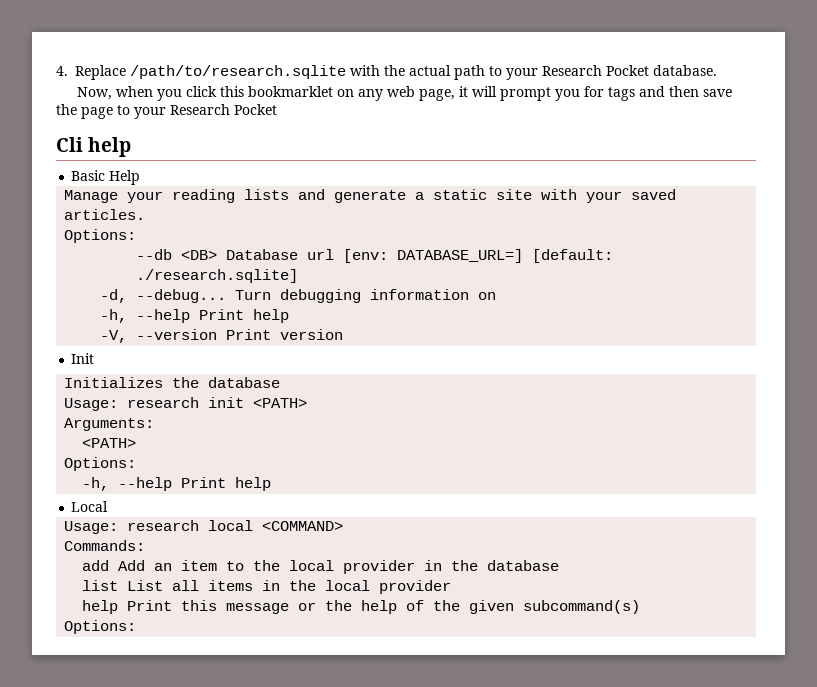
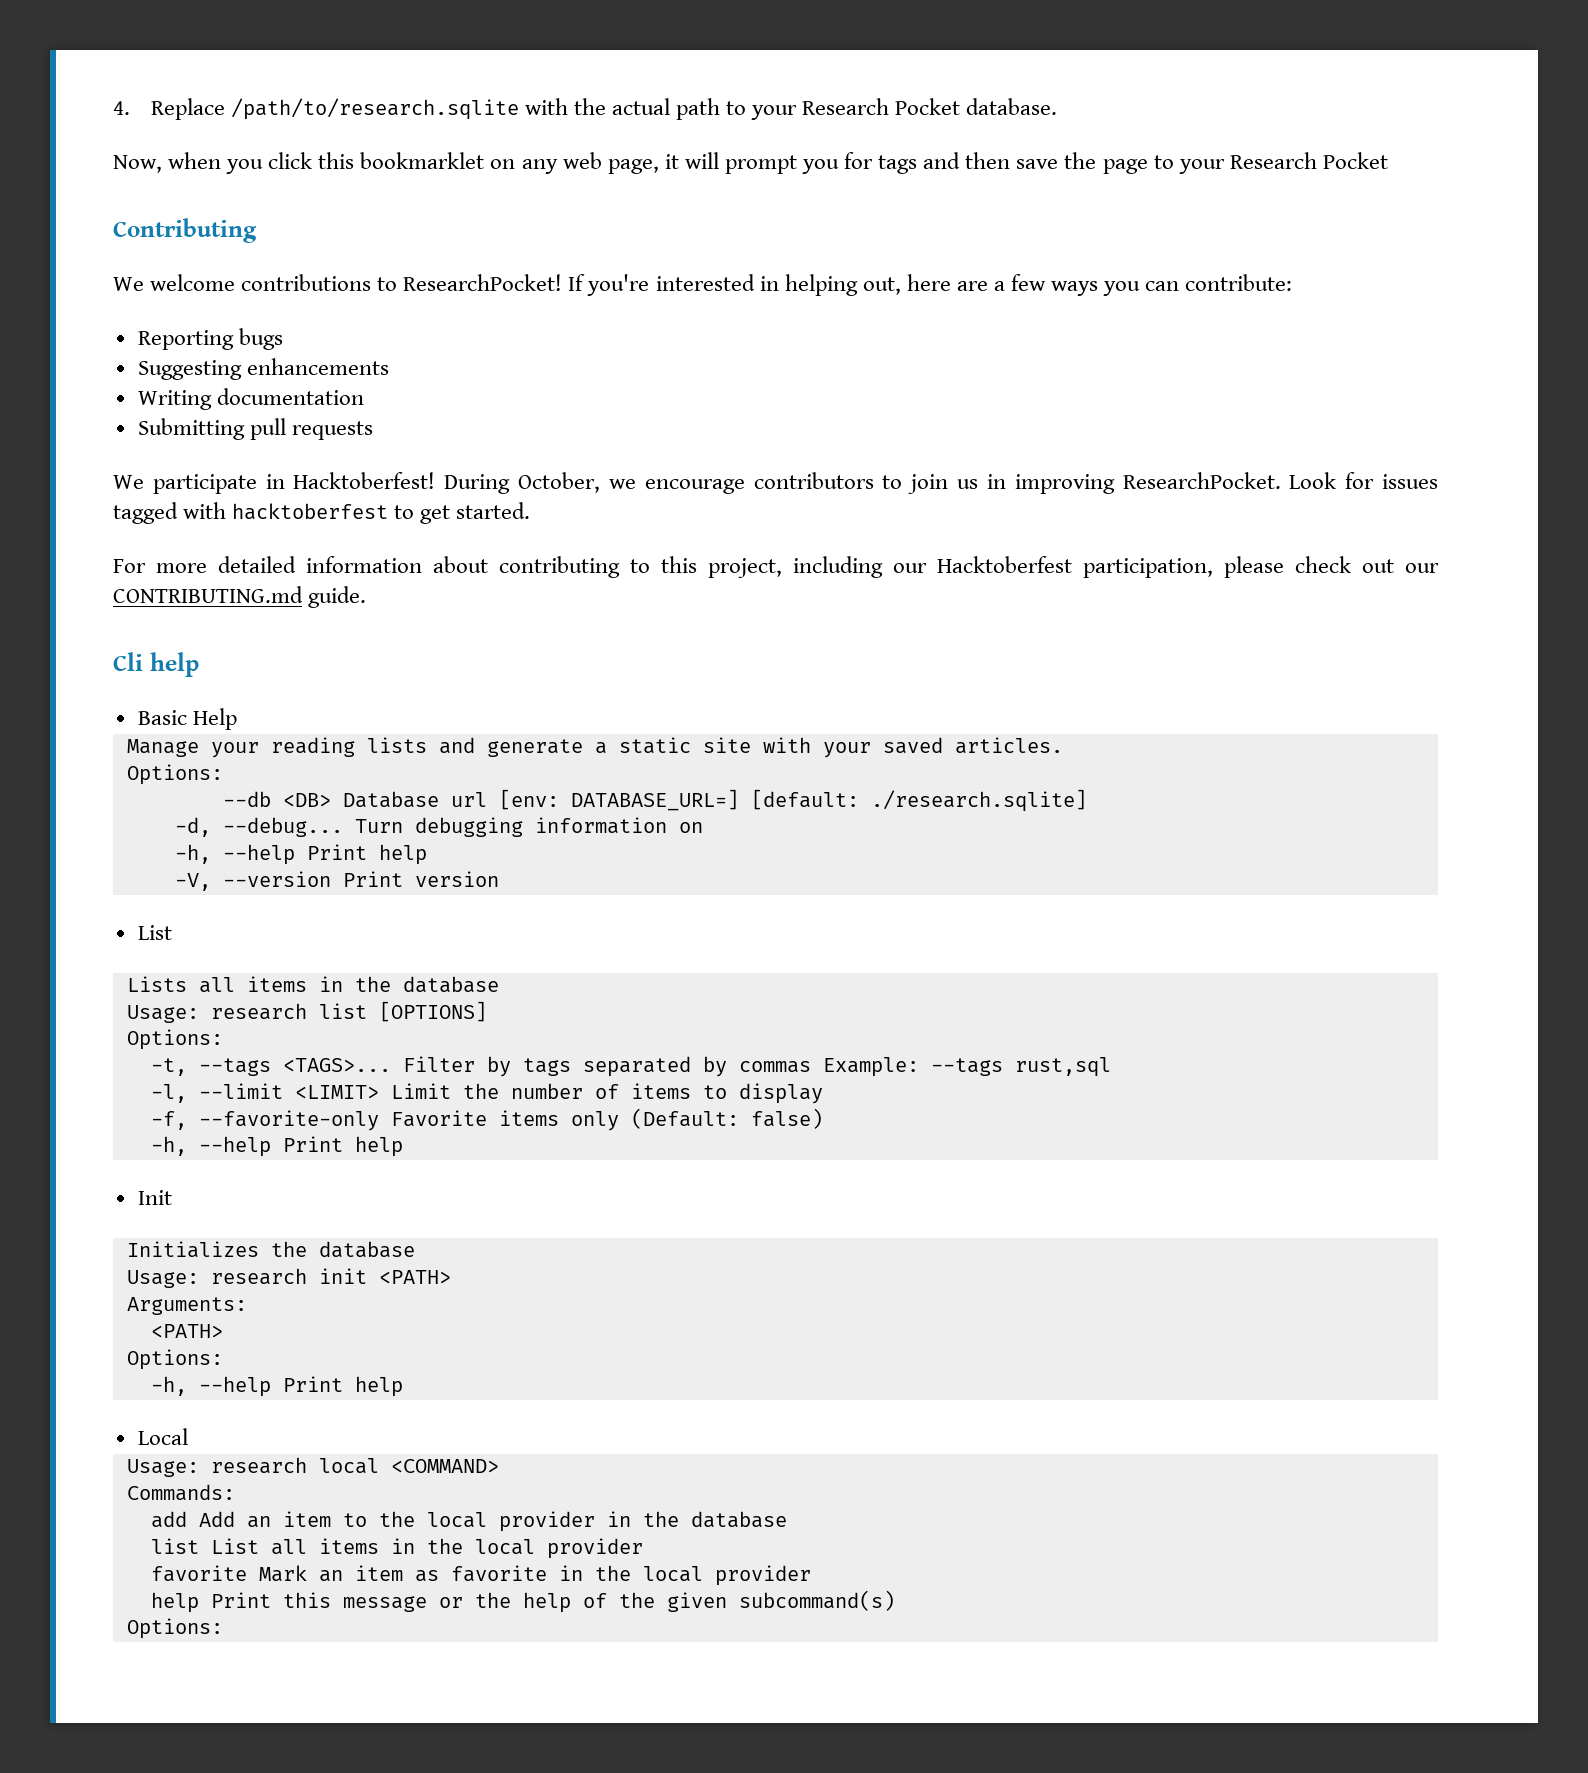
+ Contributing
+ We welcome contributions to ResearchPocket! If you're interested in helping out, here are a few ways you can contribute:
+ Reporting bugs
+ Suggesting enhancements
+ Writing documentation
+ Submitting pull requests
+ We participate in Hacktoberfest! During October, we encourage contributors to join us in improving ResearchPocket. Look for issues tagged with hacktoberfest to get started.
+ For more detailed information about contributing to this project, including our Hacktoberfest participation, please check out our CONTRIBUTING.md guide.
  -V, --version Print version
+ List
+ Lists all items in the database
+ Usage: research list [OPTIONS]
+ Options:
+ -t, --tags <TAGS>... Filter by tags separated by commas Example: --tags rust,sql
+ -l, --limit <LIMIT> Limit the number of items to display
+ -f, --favorite-only Favorite items only (Default: false)
+ -h, --help Print help
+ favorite Mark an item as favorite in the local provider

